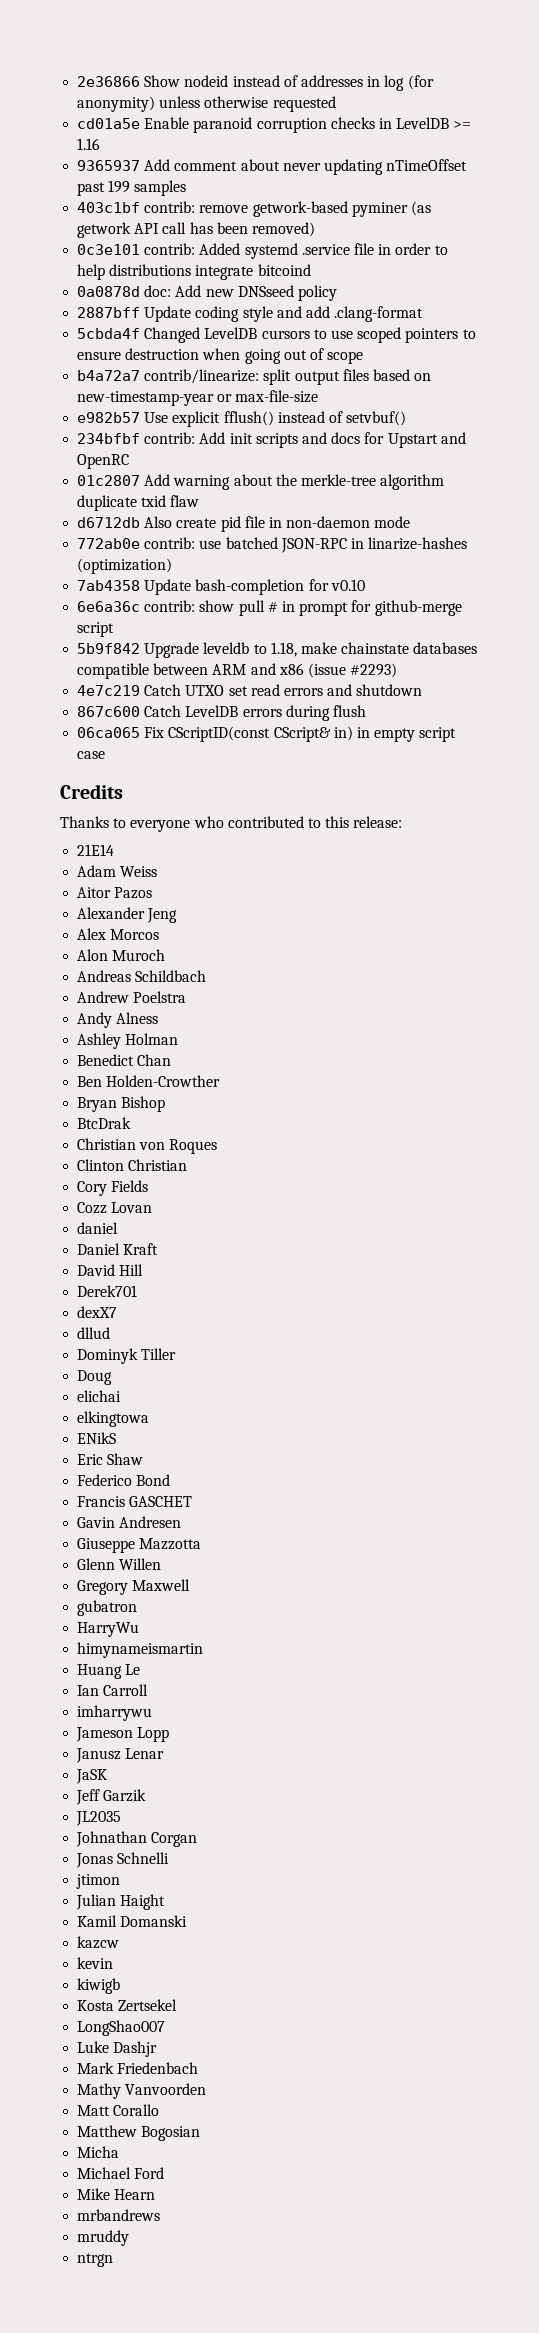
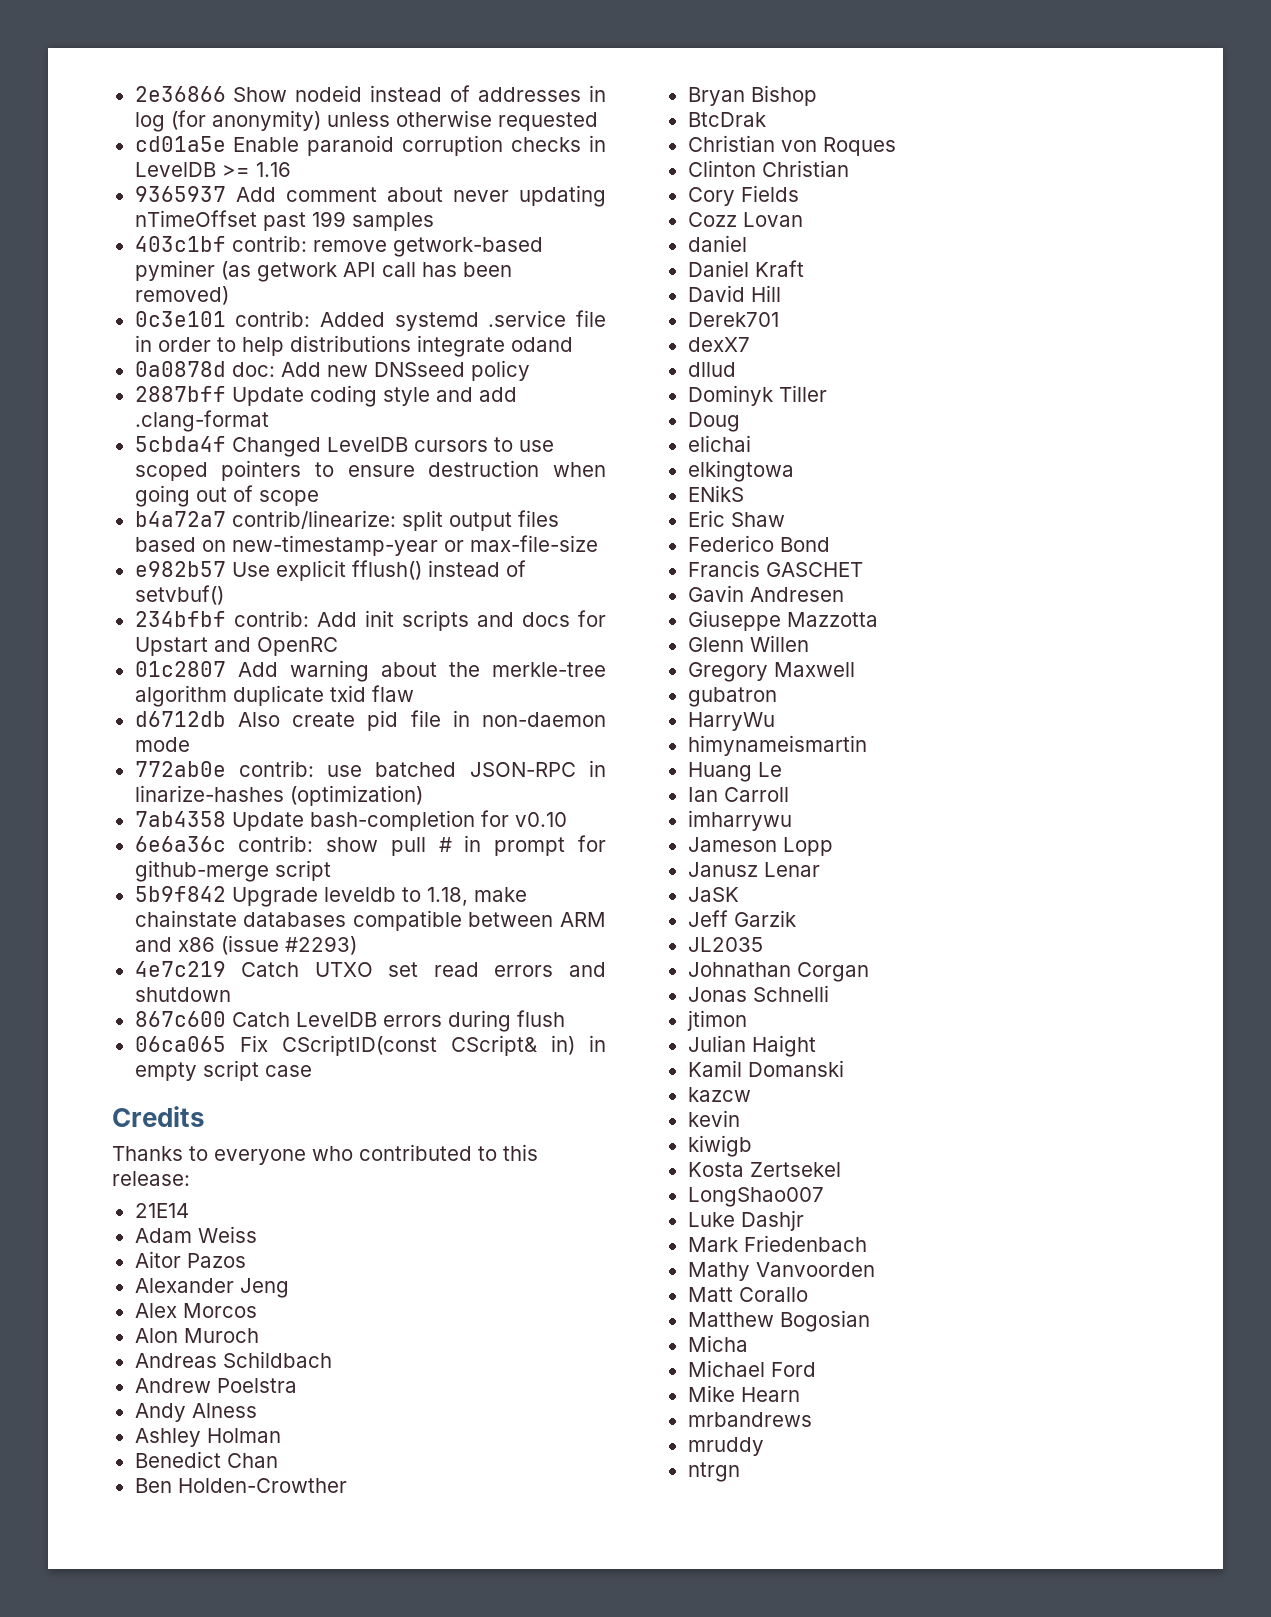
- 0c3e101 contrib: Added systemd .service file in order to help distributions integrate bitcoind
+ 0c3e101 contrib: Added systemd .service file in order to help distributions integrate odand

